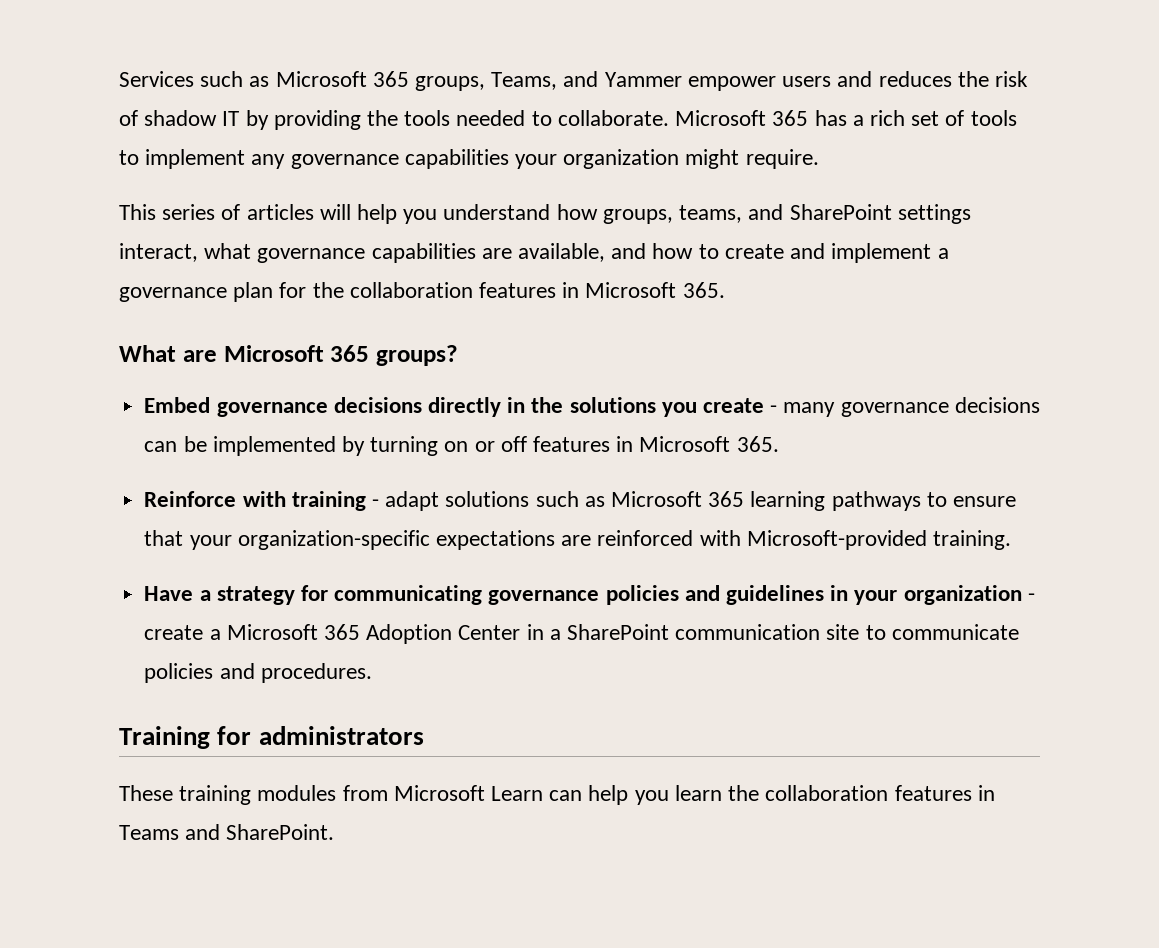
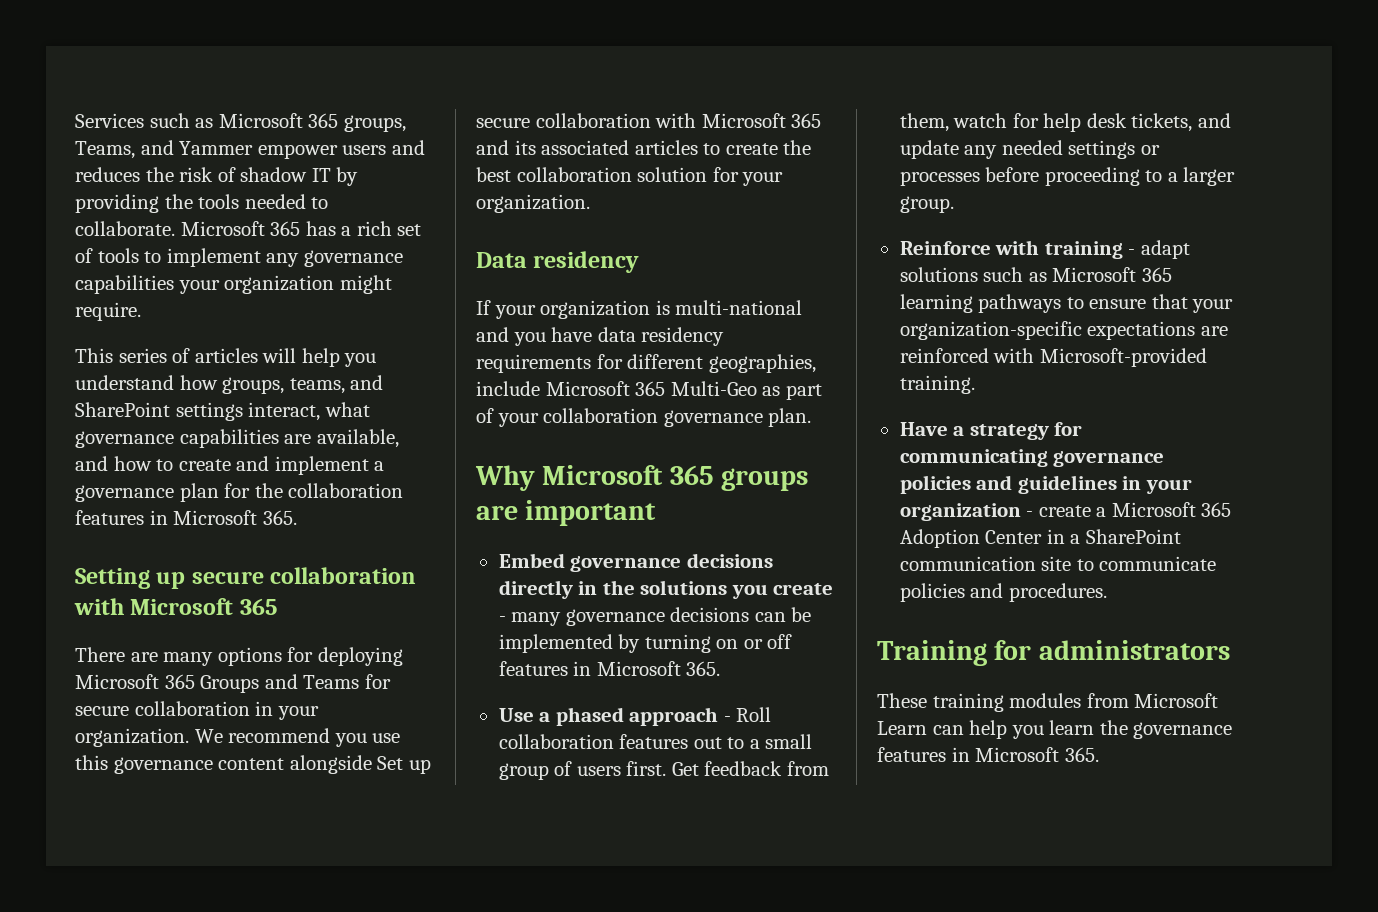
- What are Microsoft 365 groups?
+ Setting up secure collaboration with Microsoft 365
+ There are many options for deploying Microsoft 365 Groups and Teams for secure collaboration in your organization. We recommend you use this governance content alongside Set up secure collaboration with Microsoft 365 and its associated articles to create the best collaboration solution for your organization.
+ Data residency
+ If your organization is multi-national and you have data residency requirements for different geographies, include Microsoft 365 Multi-Geo as part of your collaboration governance plan.
+ Why Microsoft 365 groups are important
+ Use a phased approach - Roll collaboration features out to a small group of users first. Get feedback from them, watch for help desk tickets, and update any needed settings or processes before proceeding to a larger group.
- These training modules from Microsoft Learn can help you learn the collaboration features in Teams and SharePoint.
+ These training modules from Microsoft Learn can help you learn the governance features in Microsoft 365.

